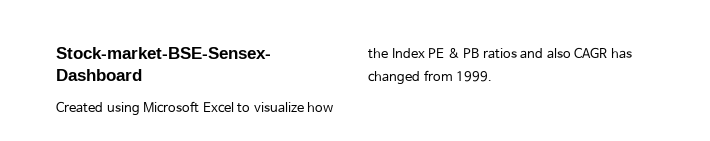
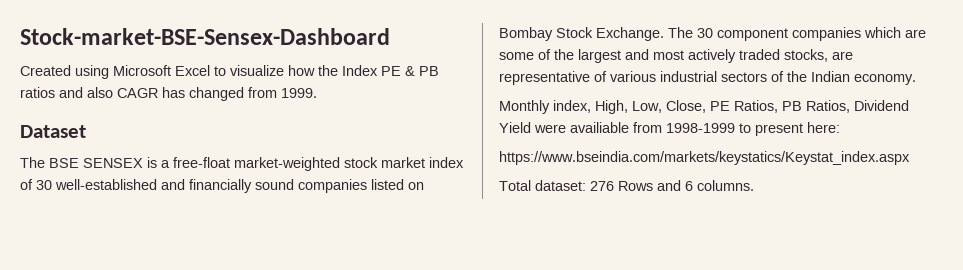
+ Dataset
+ The BSE SENSEX is a free-float market-weighted stock market index of 30 well-established and financially sound companies listed on Bombay Stock Exchange. The 30 component companies which are some of the largest and most actively traded stocks, are representative of various industrial sectors of the Indian economy.
+ Monthly index, High, Low, Close, PE Ratios, PB Ratios, Dividend Yield were availiable from 1998-1999 to present here:
+ https://www.bseindia.com/markets/keystatics/Keystat_index.aspx
+ Total dataset: 276 Rows and 6 columns.

